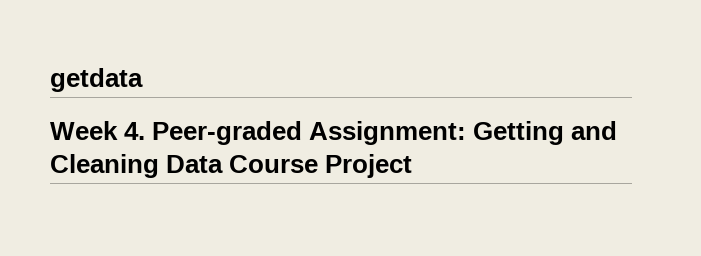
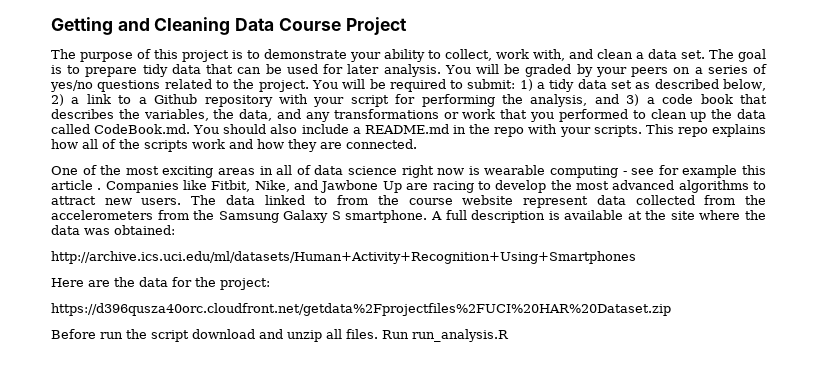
- getdata
- Week 4. Peer-graded Assignment: Getting and Cleaning Data Course Project
+ Getting and Cleaning Data Course Project
+ The purpose of this project is to demonstrate your ability to collect, work with, and clean a data set. The goal is to prepare tidy data that can be used for later analysis. You will be graded by your peers on a series of yes/no questions related to the project. You will be required to submit: 1) a tidy data set as described below, 2) a link to a Github repository with your script for performing the analysis, and 3) a code book that describes the variables, the data, and any transformations or work that you performed to clean up the data called CodeBook.md. You should also include a README.md in the repo with your scripts. This repo explains how all of the scripts work and how they are connected.
+ One of the most exciting areas in all of data science right now is wearable computing - see for example this article . Companies like Fitbit, Nike, and Jawbone Up are racing to develop the most advanced algorithms to attract new users. The data linked to from the course website represent data collected from the accelerometers from the Samsung Galaxy S smartphone. A full description is available at the site where the data was obtained:
+ http://archive.ics.uci.edu/ml/datasets/Human+Activity+Recognition+Using+Smartphones
+ Here are the data for the project:
+ https://d396qusza40orc.cloudfront.net/getdata%2Fprojectfiles%2FUCI%20HAR%20Dataset.zip
+ Before run the script download and unzip all files. Run run_analysis.R

